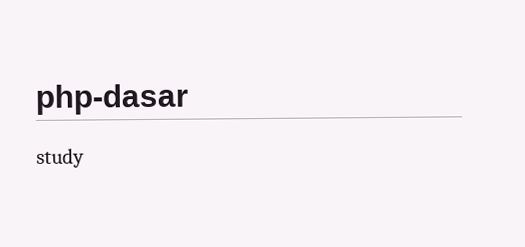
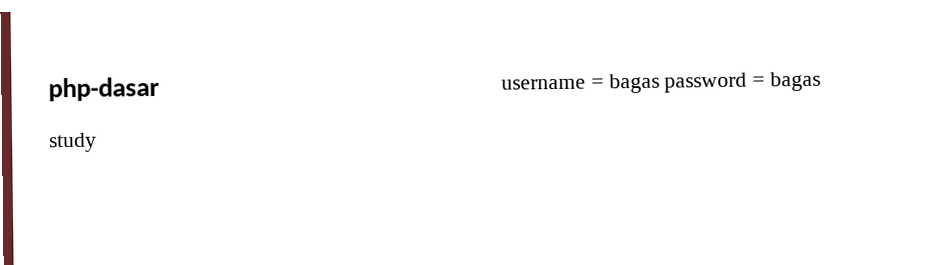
+ username = bagas password = bagas

